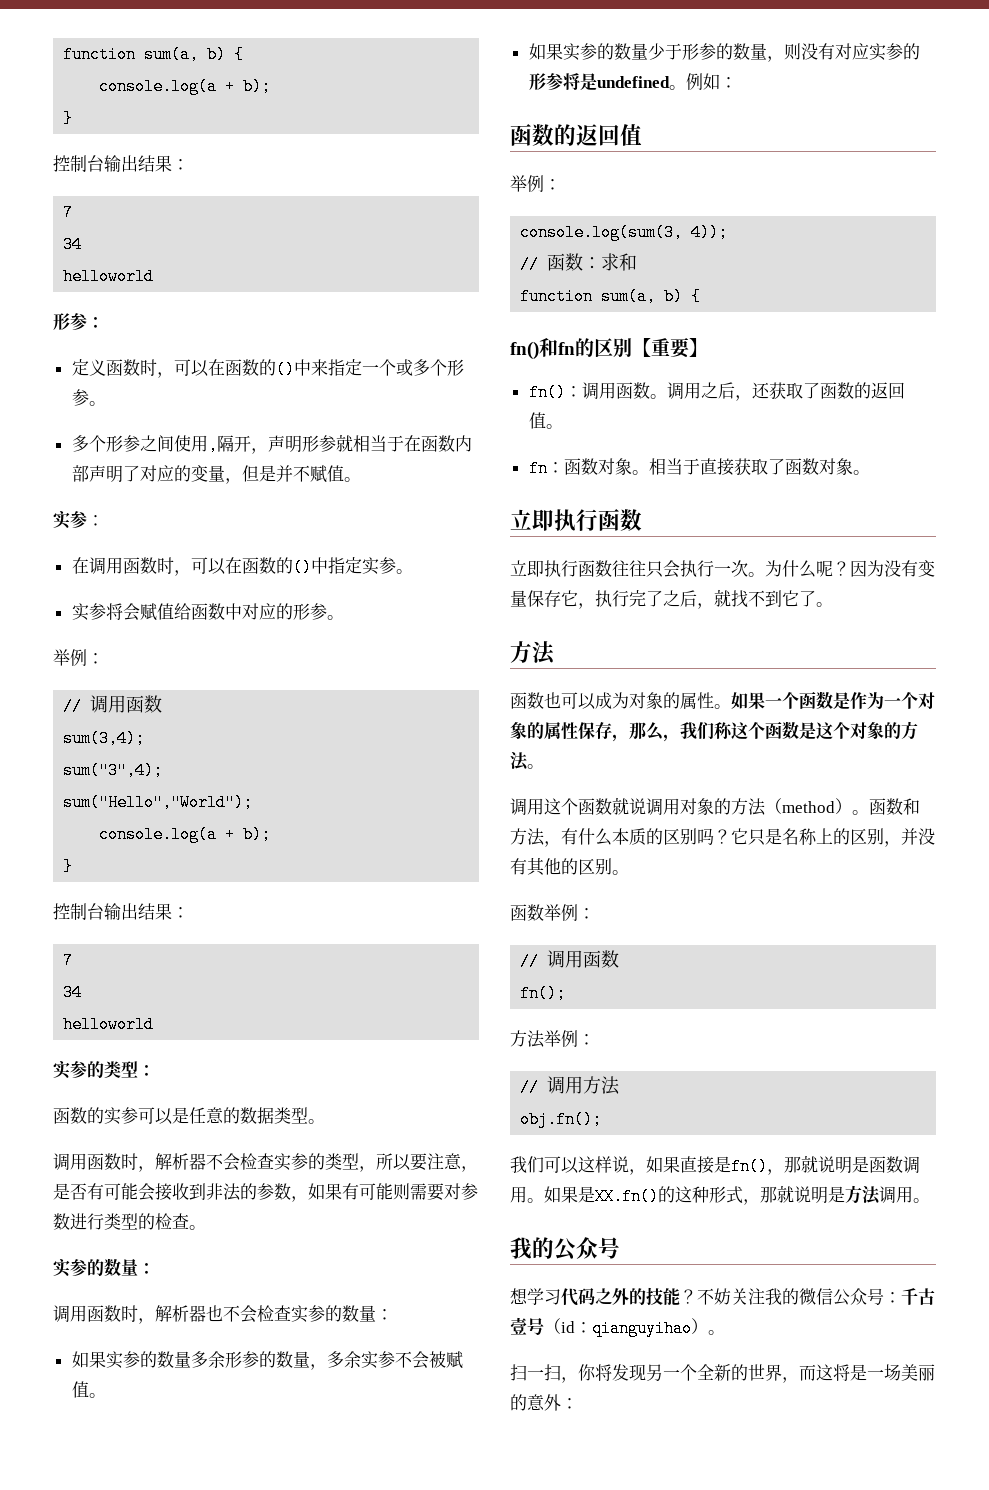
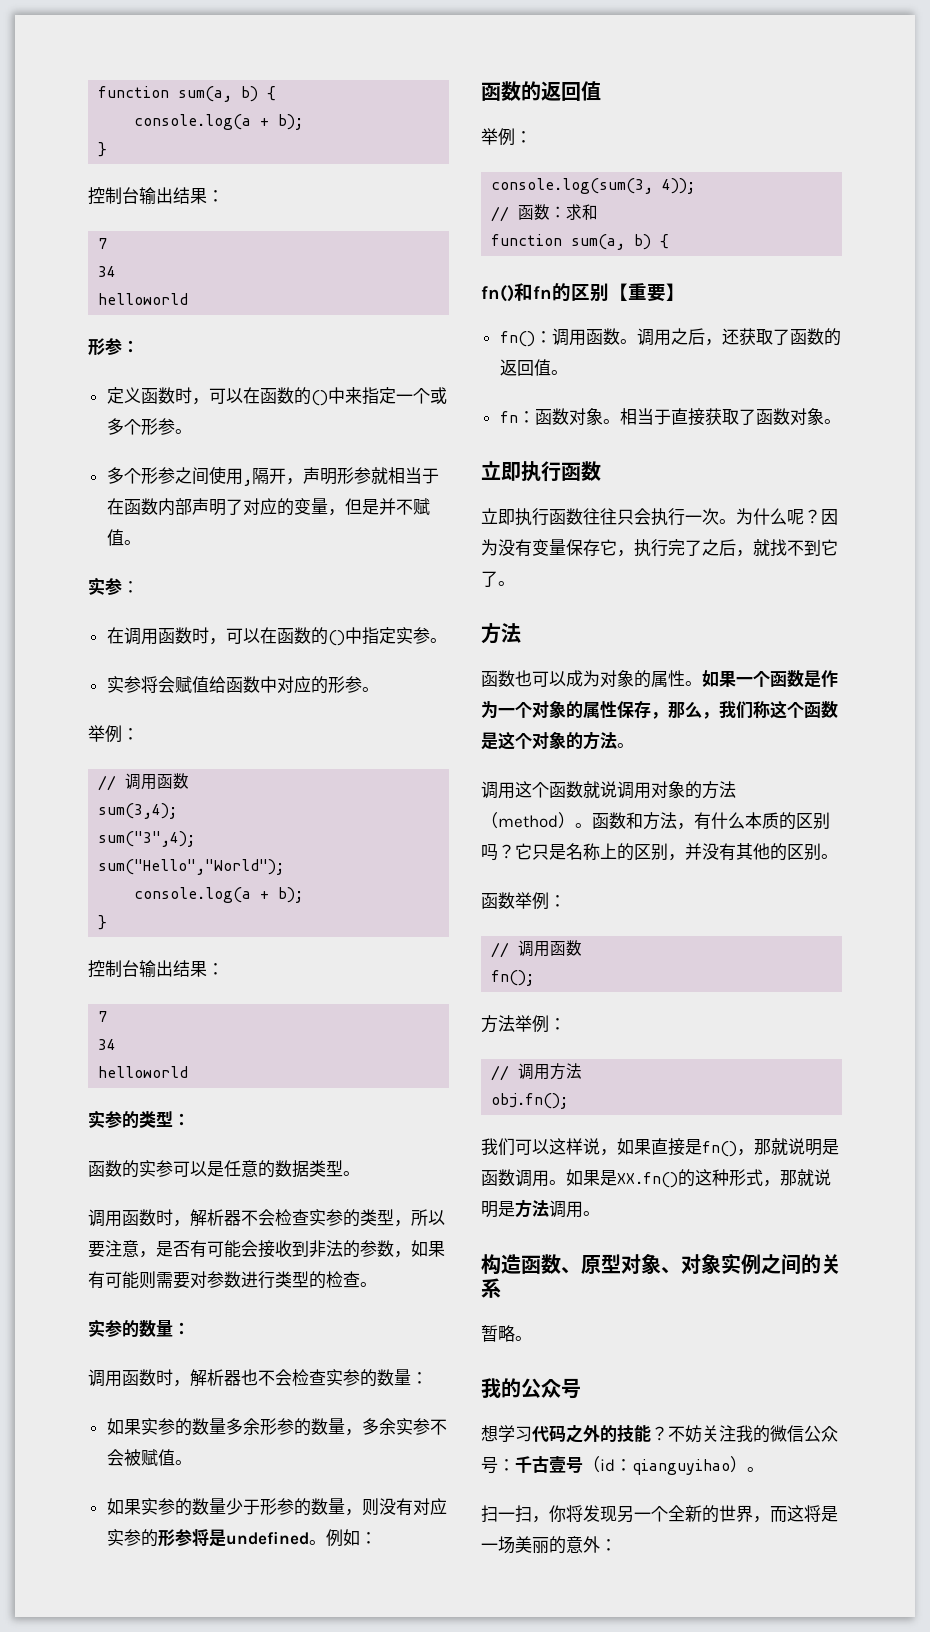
+ 构造函数、原型对象、对象实例之间的关系
+ 暂略。

